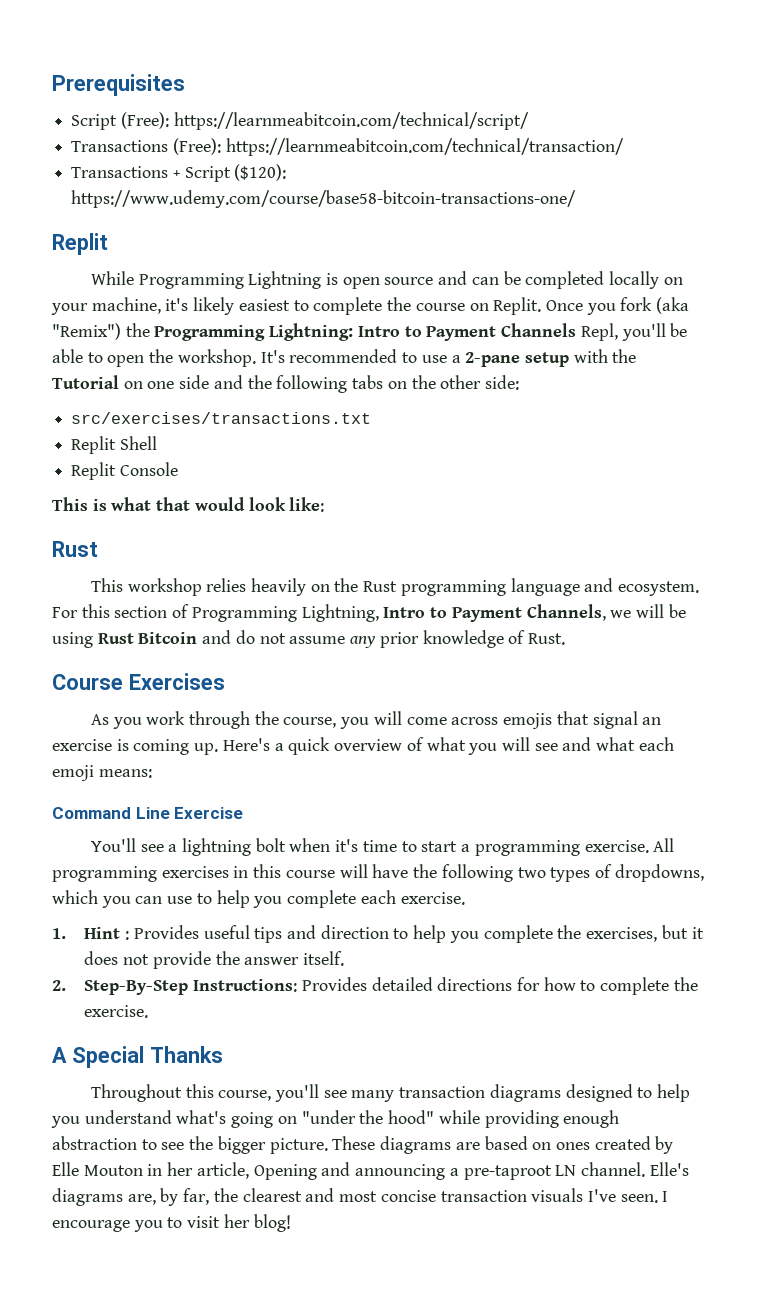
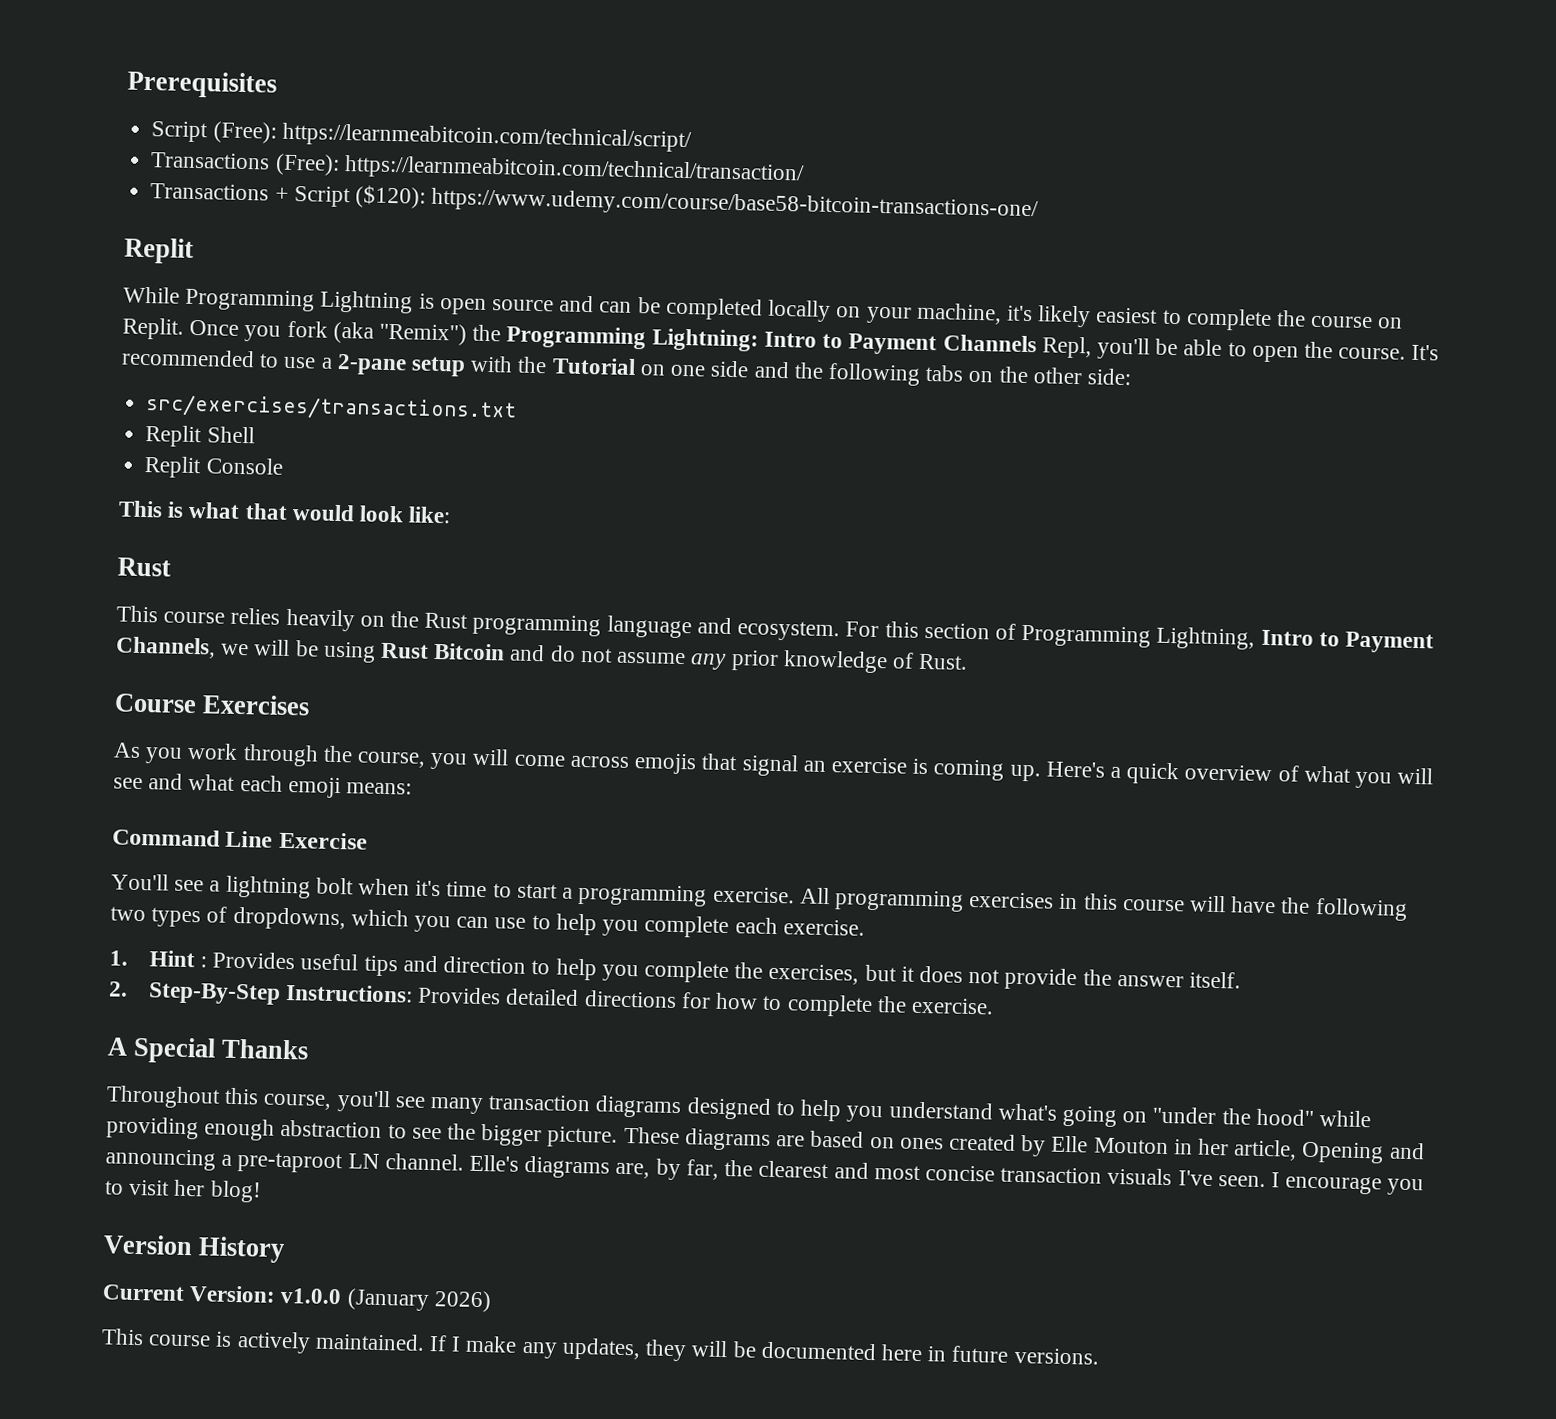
- Once you fork (aka "Remix") the Programming Lightning: Intro to Payment Channels Repl, you'll be able to open the workshop.
+ Once you fork (aka "Remix") the Programming Lightning: Intro to Payment Channels Repl, you'll be able to open the course.
- This workshop relies heavily on the Rust programming language and ecosystem.
+ This course relies heavily on the Rust programming language and ecosystem.
+ Version History
+ Current Version: v1.0.0 (January 2026)
+ This course is actively maintained. If I make any updates, they will be documented here in future versions.

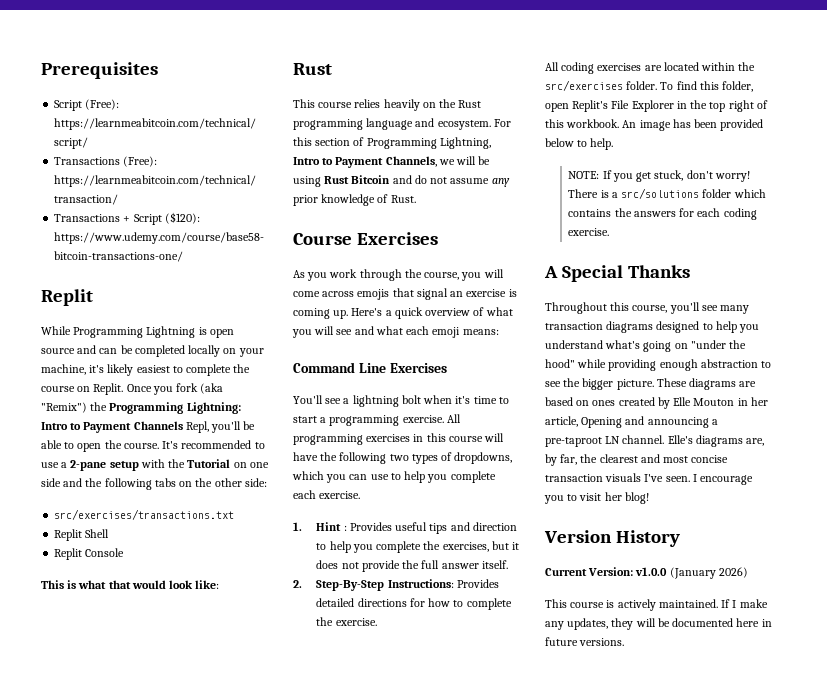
- Command Line Exercise
+ Command Line Exercises
- 1. Hint : Provides useful tips and direction to help you complete the exercises, but it does not provide the answer itself.
+ 1. Hint : Provides useful tips and direction to help you complete the exercises, but it does not provide the full answer itself.
+ All coding exercises are located within the src/exercises folder. To find this folder, open Replit's File Explorer in the top right of this workbook. An image has been provided below to help.
+ NOTE: If you get stuck, don't worry! There is a src/solutions folder which contains the answers for each coding exercise.

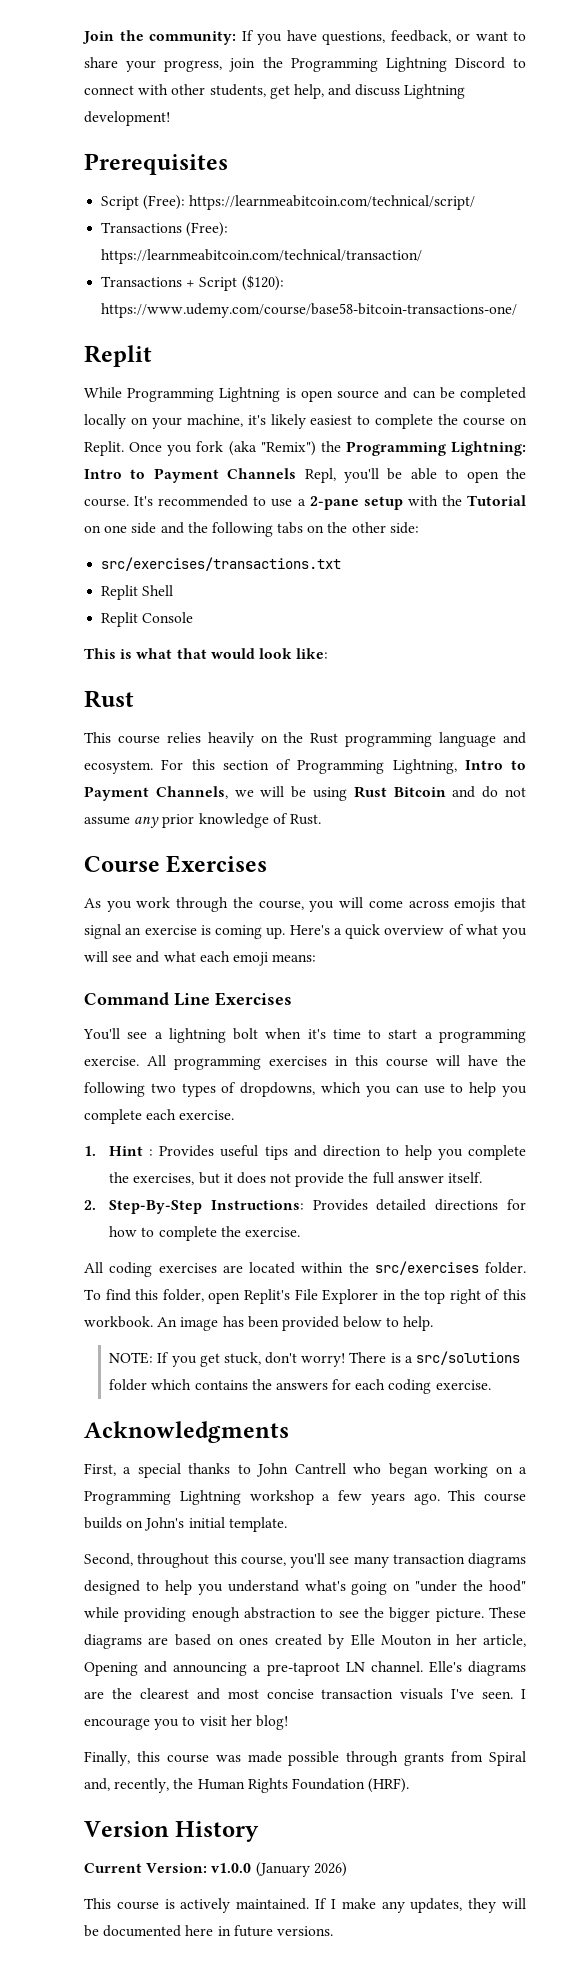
+ Join the community: If you have questions, feedback, or want to share your progress, join the Programming Lightning Discord to connect with other students, get help, and discuss Lightning development!
- A Special Thanks
- Throughout this course, you'll see many transaction diagrams designed to help you understand what's going on "under the hood" while providing enough abstraction to see the bigger picture.
+ Acknowledgments
+ First, a special thanks to John Cantrell who began working on a Programming Lightning workshop a few years ago. This course builds on John's initial template.
+ Second, throughout this course, you'll see many transaction diagrams designed to help you understand what's going on "under the hood" while providing enough abstraction to see the bigger picture.
- Elle's diagrams are, by far, the clearest and most concise transaction visuals I've seen.
+ Elle's diagrams are the clearest and most concise transaction visuals I've seen.
+ Finally, this course was made possible through grants from Spiral and, recently, the Human Rights Foundation (HRF).

